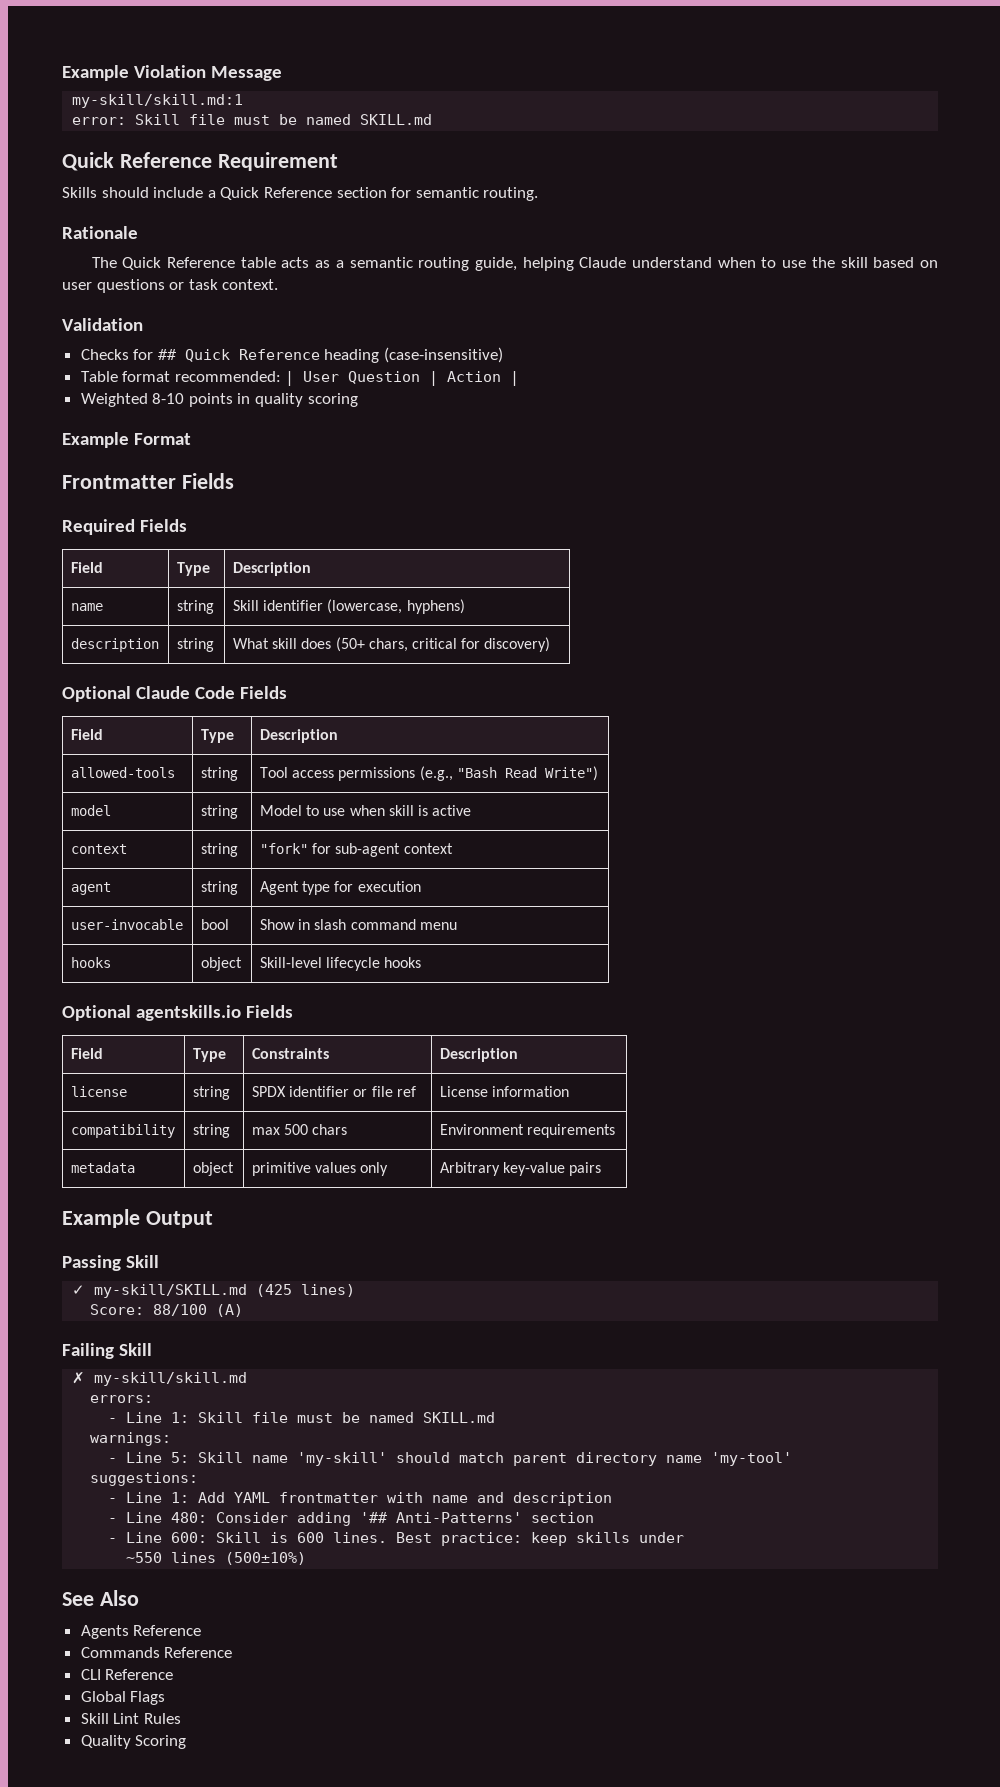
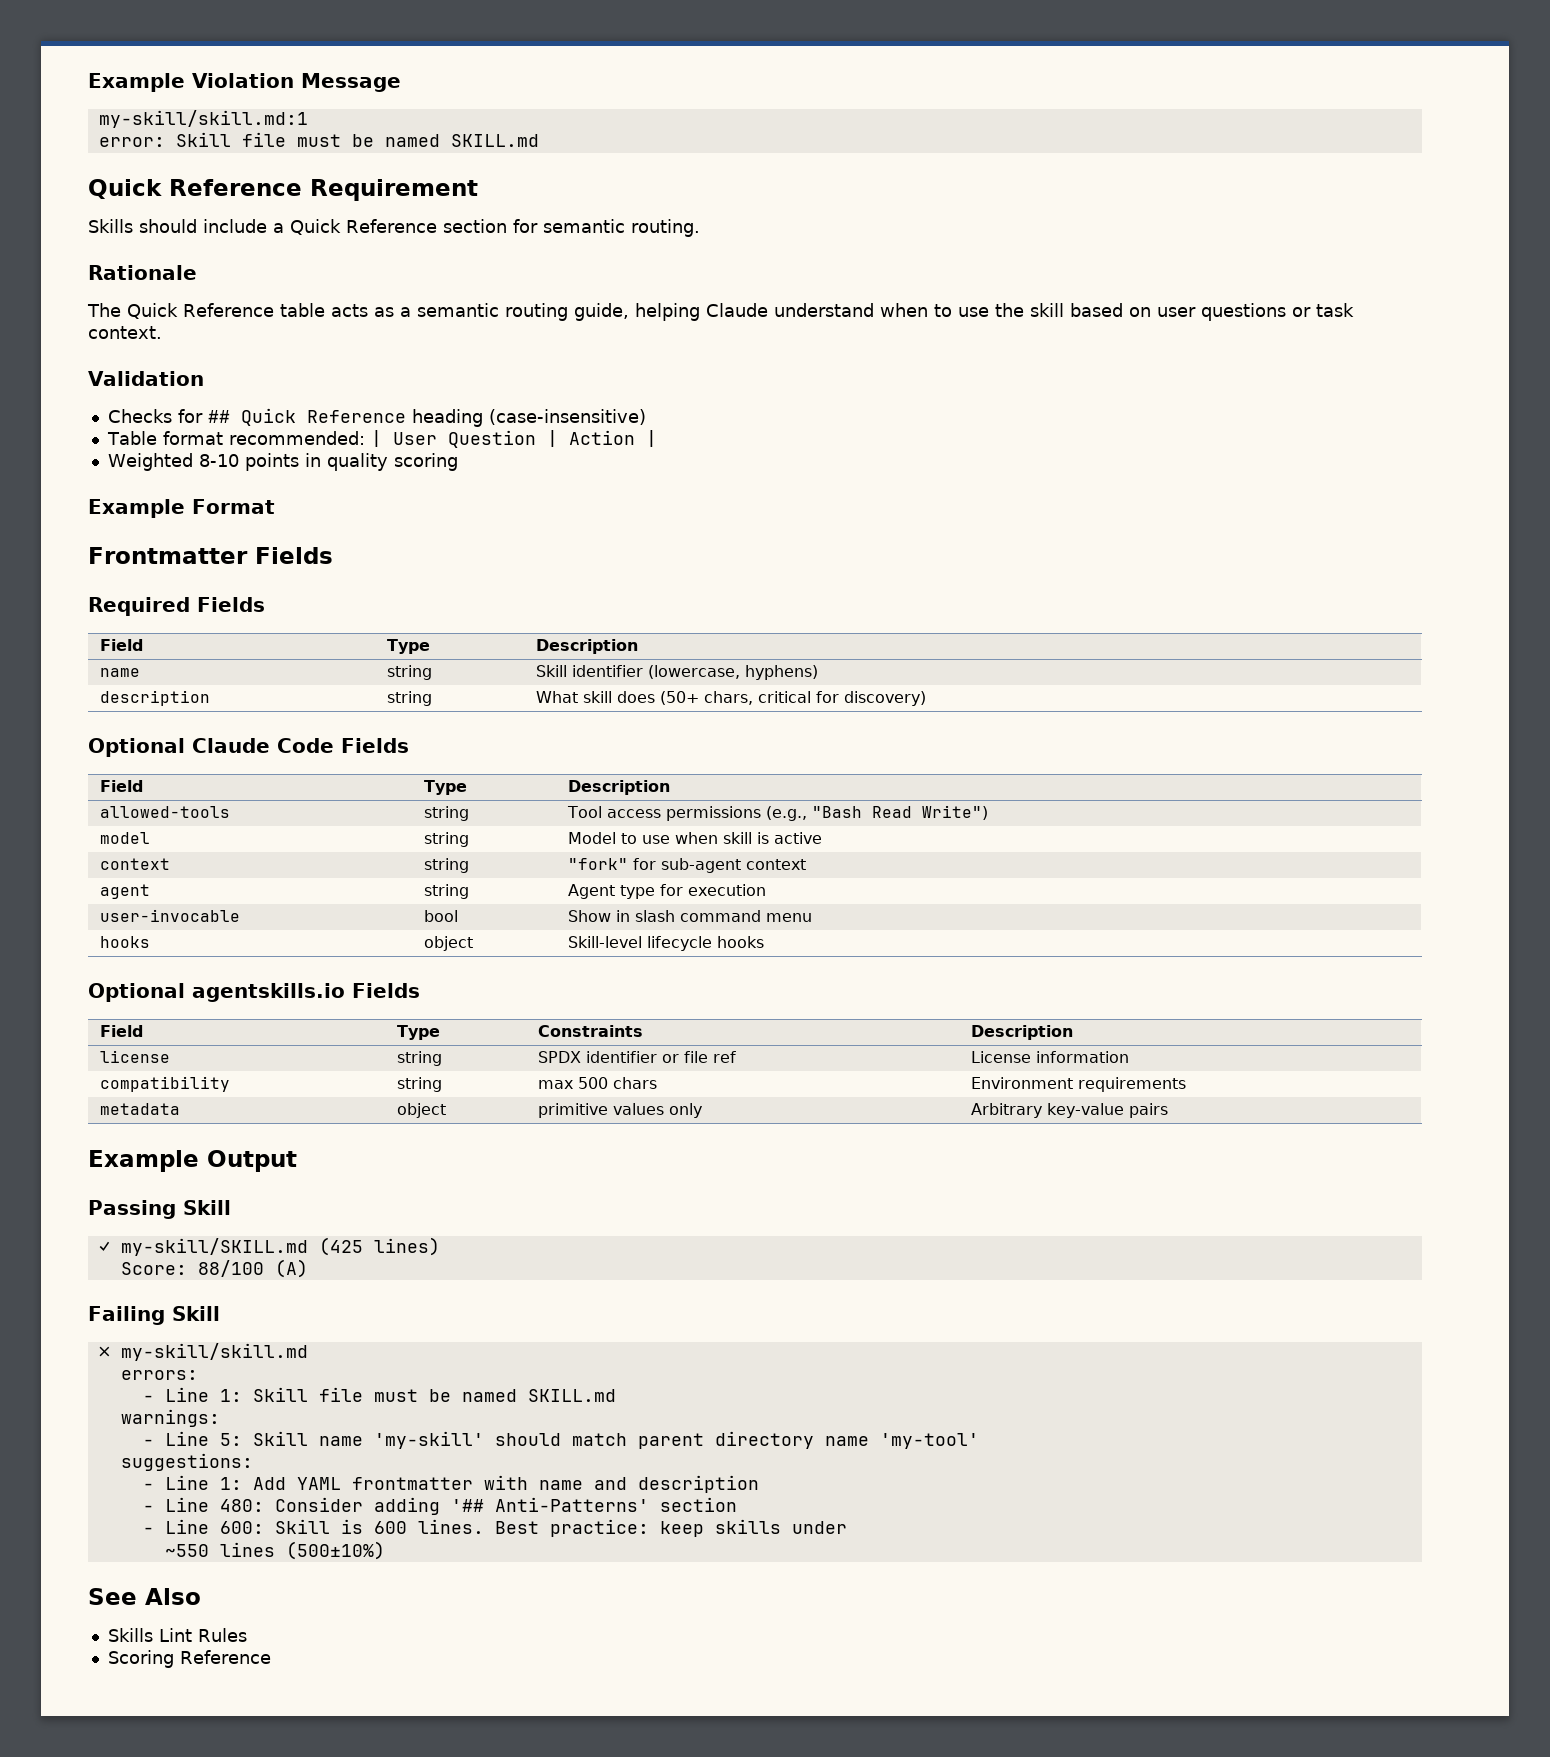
- Agents Reference
- Commands Reference
- CLI Reference
- Global Flags
- Skill Lint Rules
+ Skills Lint Rules
- Quality Scoring
+ Scoring Reference

